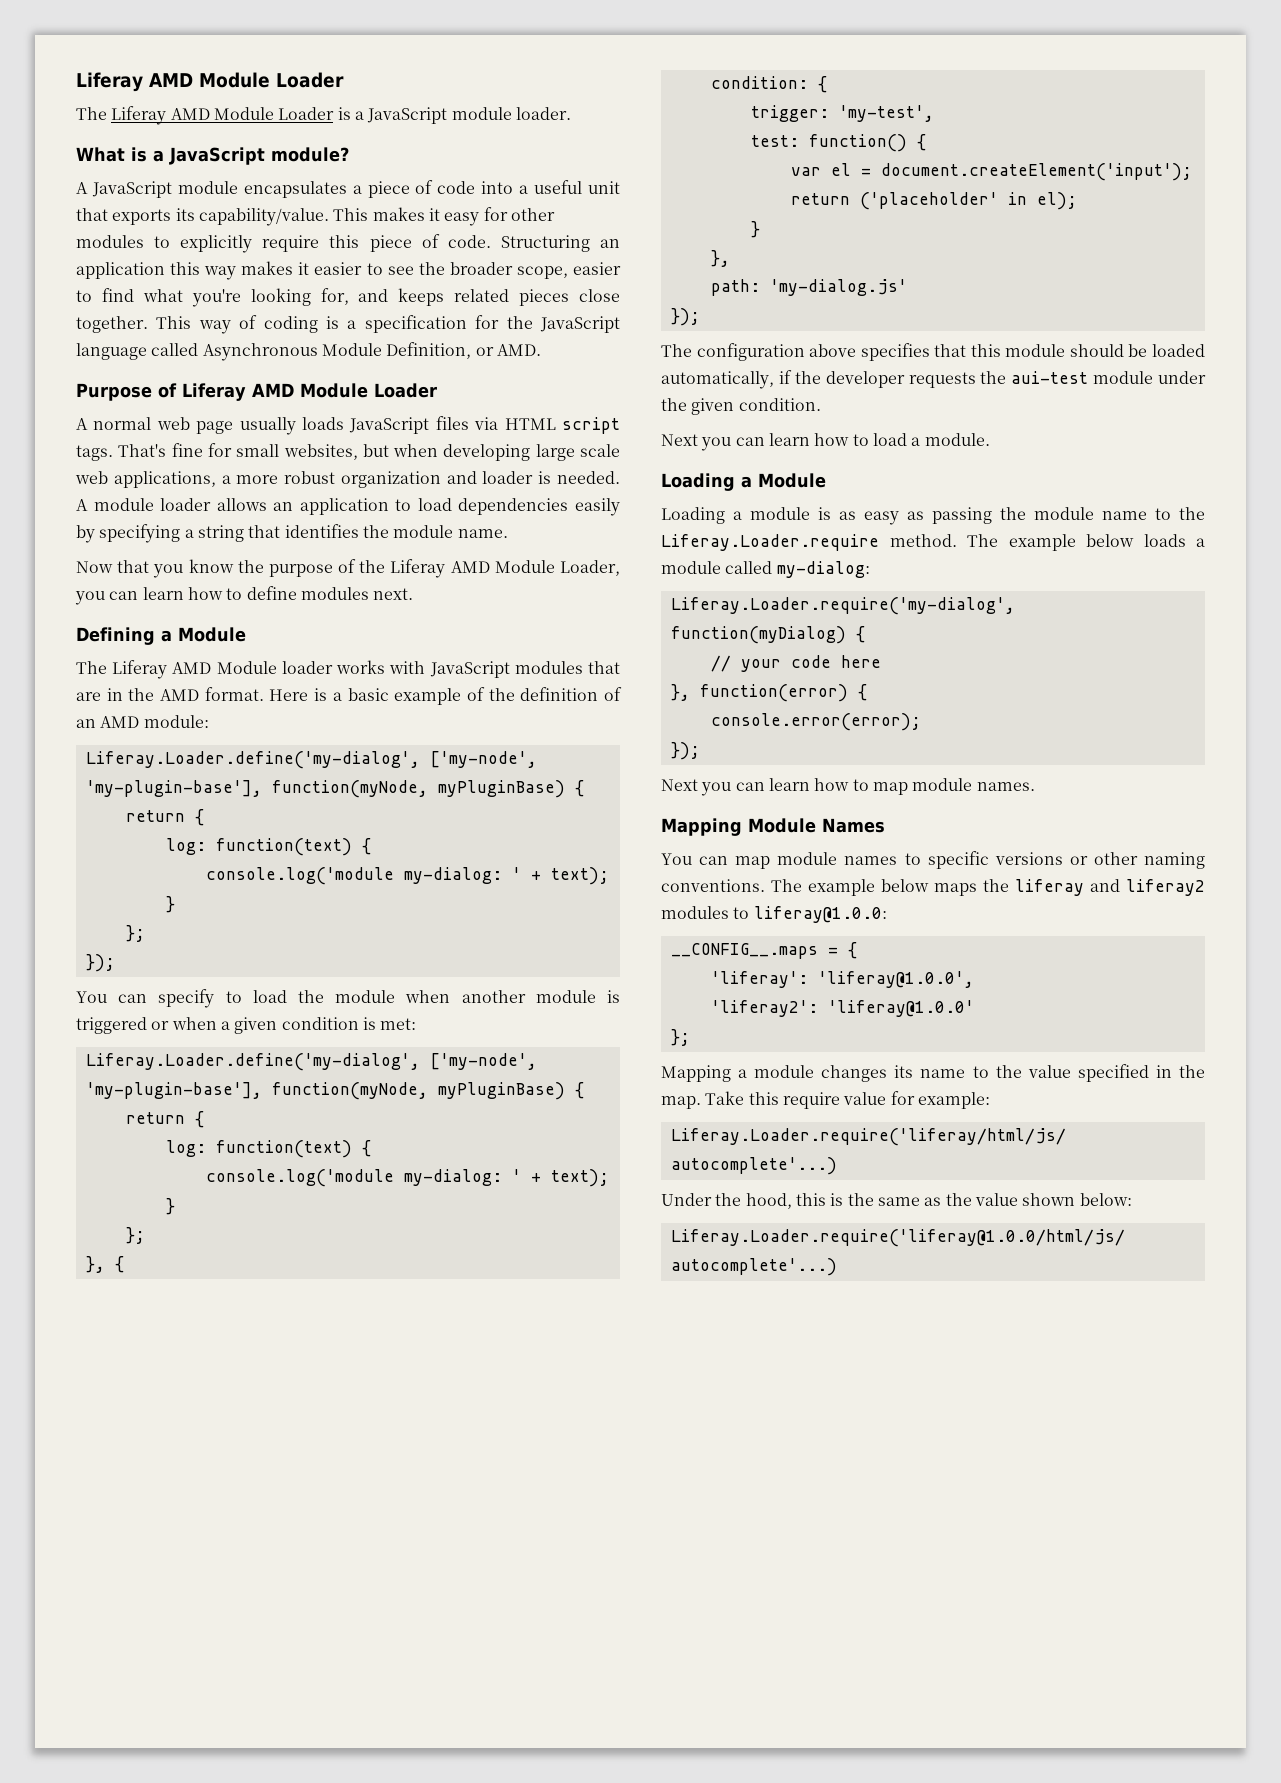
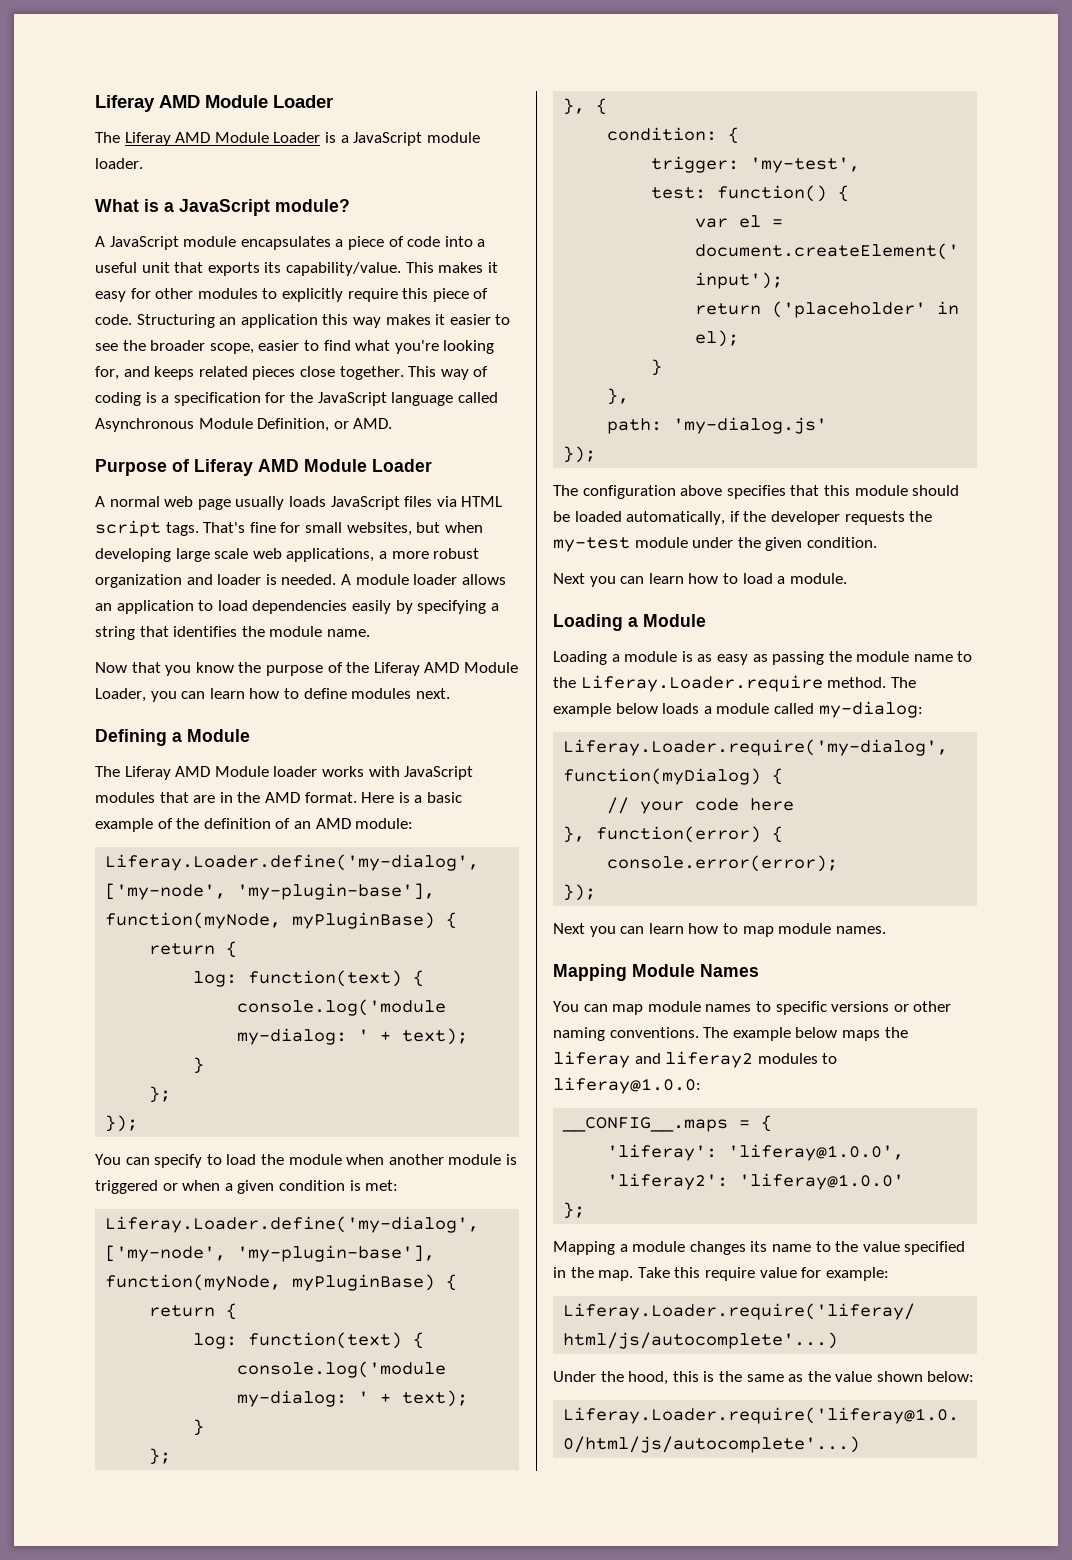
- The configuration above specifies that this module should be loaded automatically, if the developer requests the aui-test module under the given condition.
+ The configuration above specifies that this module should be loaded automatically, if the developer requests the my-test module under the given condition.

